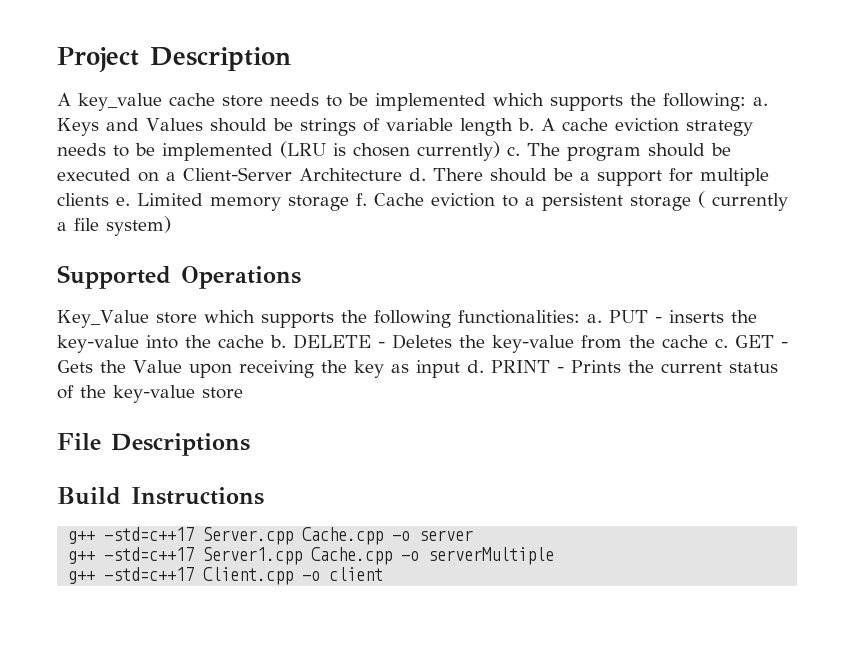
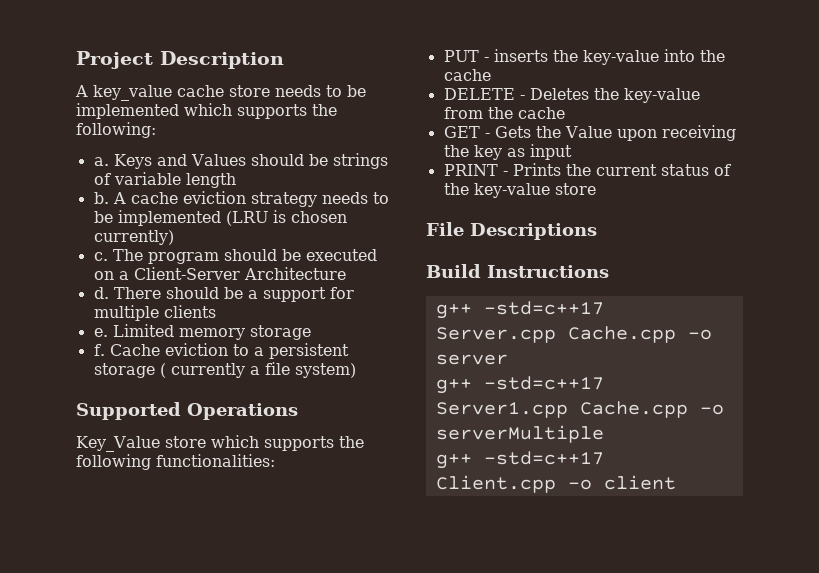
- A key_value cache store needs to be implemented which supports the following: a.
+ A key_value cache store needs to be implemented which supports the following:
+ a.
- Keys and Values should be strings of variable length b.
+ Keys and Values should be strings of variable length
+ b.
- A cache eviction strategy needs to be implemented (LRU is chosen currently) c.
+ A cache eviction strategy needs to be implemented (LRU is chosen currently)
+ c.
- The program should be executed on a Client-Server Architecture d.
+ The program should be executed on a Client-Server Architecture
+ d.
- There should be a support for multiple clients e.
+ There should be a support for multiple clients
+ e.
- Limited memory storage f.
+ Limited memory storage
+ f.
- Key_Value store which supports the following functionalities: a. PUT - inserts the key-value into the cache b. DELETE - Deletes the key-value from the cache c. GET - Gets the Value upon receiving the key as input d. PRINT - Prints the current status of the key-value store
+ Key_Value store which supports the following functionalities:
+ PUT - inserts the key-value into the cache
+ DELETE - Deletes the key-value from the cache
+ GET - Gets the Value upon receiving the key as input
+ PRINT - Prints the current status of the key-value store

